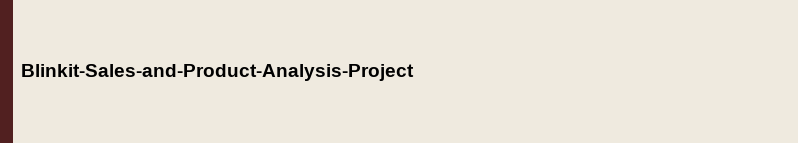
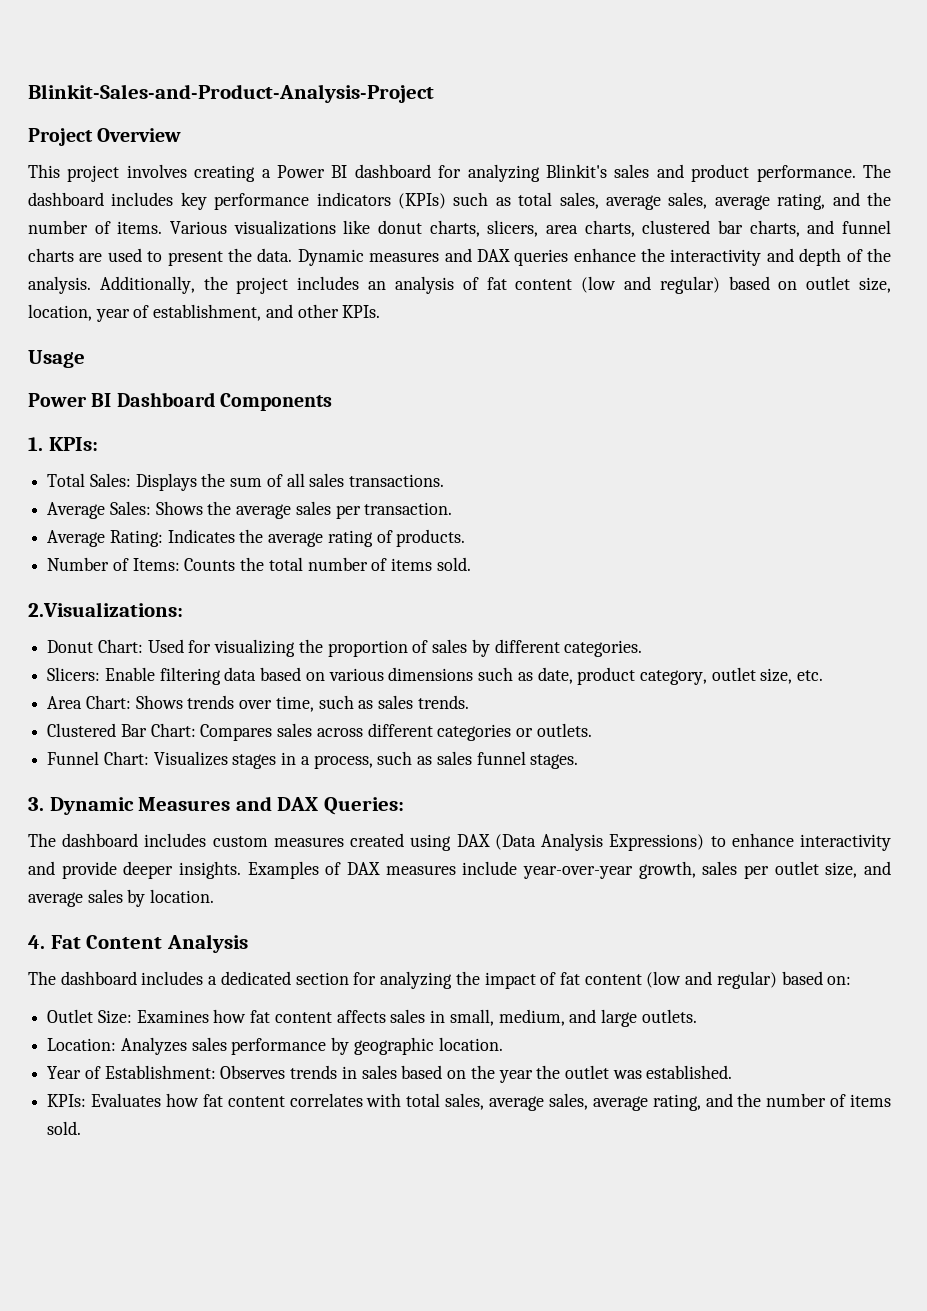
+ Project Overview
+ This project involves creating a Power BI dashboard for analyzing Blinkit's sales and product performance. The dashboard includes key performance indicators (KPIs) such as total sales, average sales, average rating, and the number of items. Various visualizations like donut charts, slicers, area charts, clustered bar charts, and funnel charts are used to present the data. Dynamic measures and DAX queries enhance the interactivity and depth of the analysis. Additionally, the project includes an analysis of fat content (low and regular) based on outlet size, location, year of establishment, and other KPIs.
+ Usage
+ Power BI Dashboard Components
+ 1. KPIs:
+ Total Sales: Displays the sum of all sales transactions.
+ Average Sales: Shows the average sales per transaction.
+ Average Rating: Indicates the average rating of products.
+ Number of Items: Counts the total number of items sold.
+ 2.Visualizations:
+ Donut Chart: Used for visualizing the proportion of sales by different categories.
+ Slicers: Enable filtering data based on various dimensions such as date, product category, outlet size, etc.
+ Area Chart: Shows trends over time, such as sales trends.
+ Clustered Bar Chart: Compares sales across different categories or outlets.
+ Funnel Chart: Visualizes stages in a process, such as sales funnel stages.
+ 3. Dynamic Measures and DAX Queries:
+ The dashboard includes custom measures created using DAX (Data Analysis Expressions) to enhance interactivity and provide deeper insights. Examples of DAX measures include year-over-year growth, sales per outlet size, and average sales by location.
+ 4. Fat Content Analysis
+ The dashboard includes a dedicated section for analyzing the impact of fat content (low and regular) based on:
+ Outlet Size: Examines how fat content affects sales in small, medium, and large outlets.
+ Location: Analyzes sales performance by geographic location.
+ Year of Establishment: Observes trends in sales based on the year the outlet was established.
+ KPIs: Evaluates how fat content correlates with total sales, average sales, average rating, and the number of items sold.

